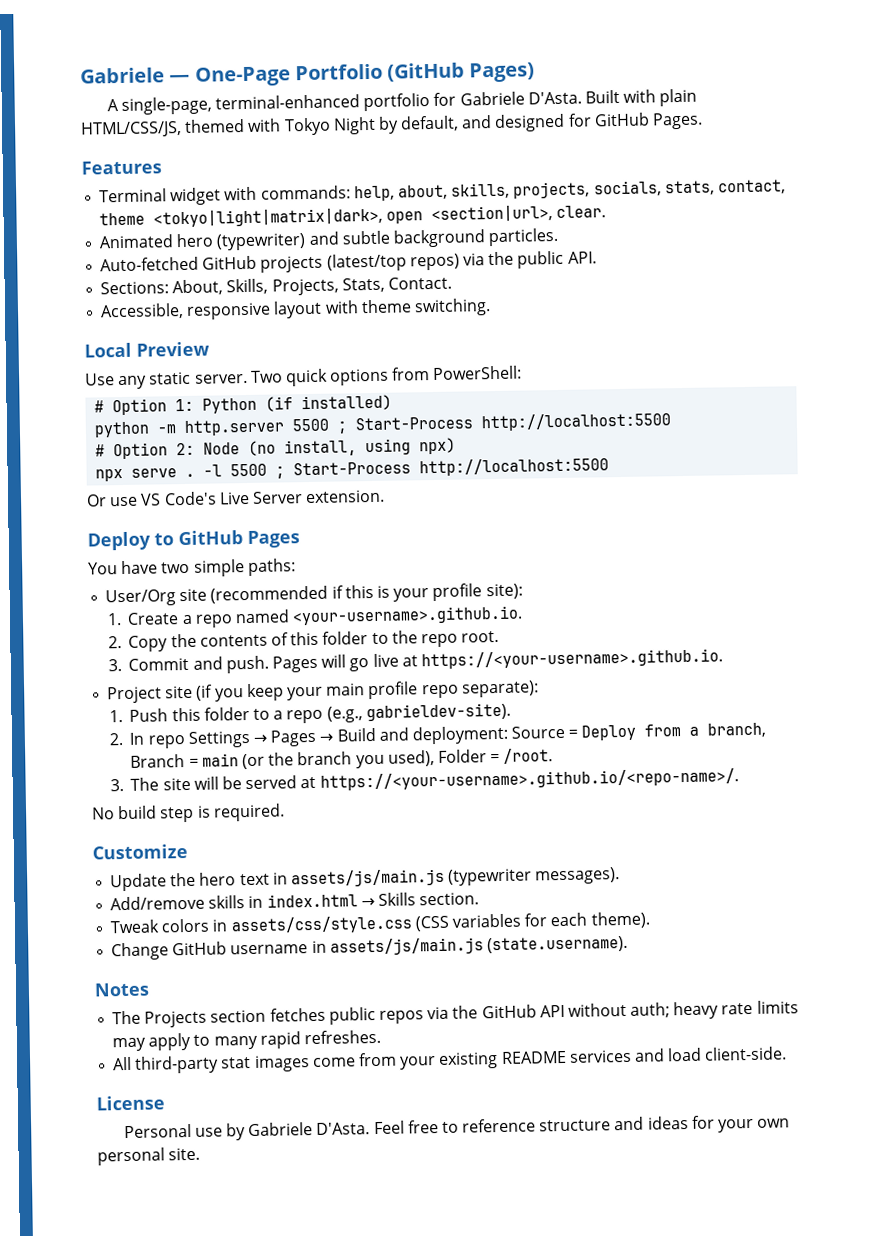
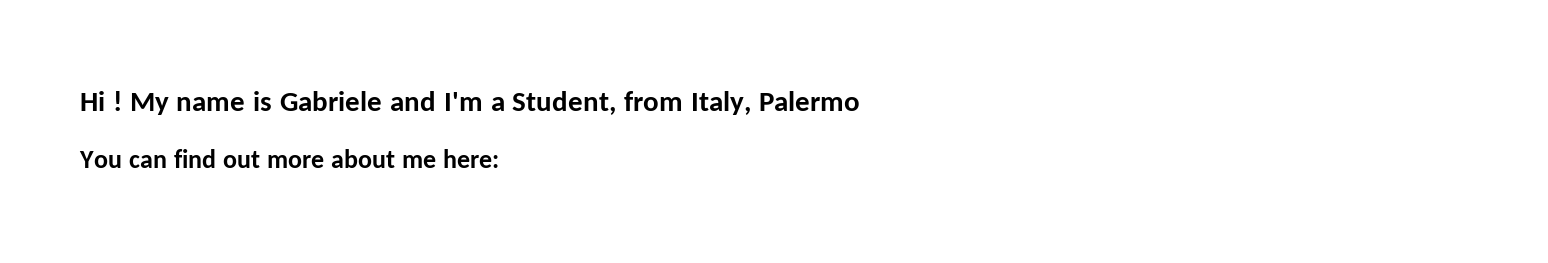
- Gabriele — One‑Page Portfolio (GitHub Pages)
- A single‑page, terminal‑enhanced portfolio for Gabriele D'Asta. Built with plain HTML/CSS/JS, themed with Tokyo Night by default, and designed for GitHub Pages.
- Features
- Terminal widget with commands: help, about, skills, projects, socials, stats, contact, theme <tokyo|light|matrix|dark>, open <section|url>, clear.
- Animated hero (typewriter) and subtle background particles.
- Auto‑fetched GitHub projects (latest/top repos) via the public API.
- Sections: About, Skills, Projects, Stats, Contact.
- Accessible, responsive layout with theme switching.
- Local Preview
- Use any static server. Two quick options from PowerShell:
- # Option 1: Python (if installed)
- python -m http.server 5500 ; Start-Process http://localhost:5500
- # Option 2: Node (no install, using npx)
- npx serve . -l 5500 ; Start-Process http://localhost:5500
- Or use VS Code's Live Server extension.
- Deploy to GitHub Pages
- You have two simple paths:
- User/Org site (recommended if this is your profile site):
- 1. Create a repo named <your-username>.github.io.
- 2. Copy the contents of this folder to the repo root.
- 3. Commit and push. Pages will go live at https://<your-username>.github.io.
- Project site (if you keep your main profile repo separate):
- 1. Push this folder to a repo (e.g., gabrieldev-site).
- 2. In repo Settings → Pages → Build and deployment: Source = Deploy from a branch, Branch = main (or the branch you used), Folder = /root.
- 3. The site will be served at https://<your-username>.github.io/<repo-name>/.
- No build step is required.
- Customize
- Update the hero text in assets/js/main.js (typewriter messages).
- Add/remove skills in index.html → Skills section.
- Tweak colors in assets/css/style.css (CSS variables for each theme).
- Change GitHub username in assets/js/main.js (state.username).
- Notes
- The Projects section fetches public repos via the GitHub API without auth; heavy rate limits may apply to many rapid refreshes.
- All third‑party stat images come from your existing README services and load client‑side.
- License
- Personal use by Gabriele D'Asta. Feel free to reference structure and ideas for your own personal site.
+ Hi ! My name is Gabriele and I'm a Student, from Italy, Palermo
+ You can find out more about me here:

